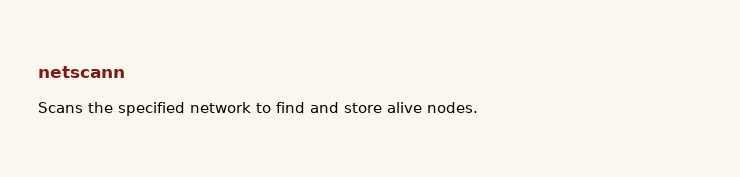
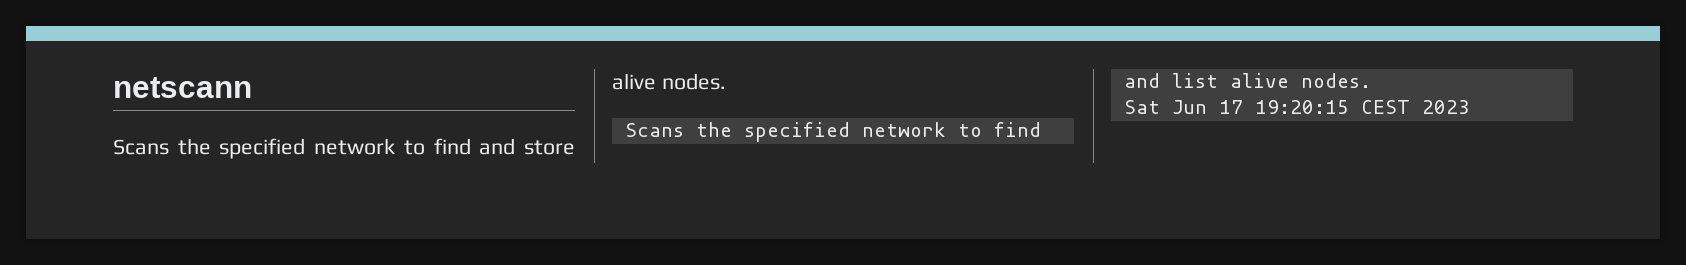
+ Scans the specified network to find and list alive nodes.
+ Sat Jun 17 19:20:15 CEST 2023

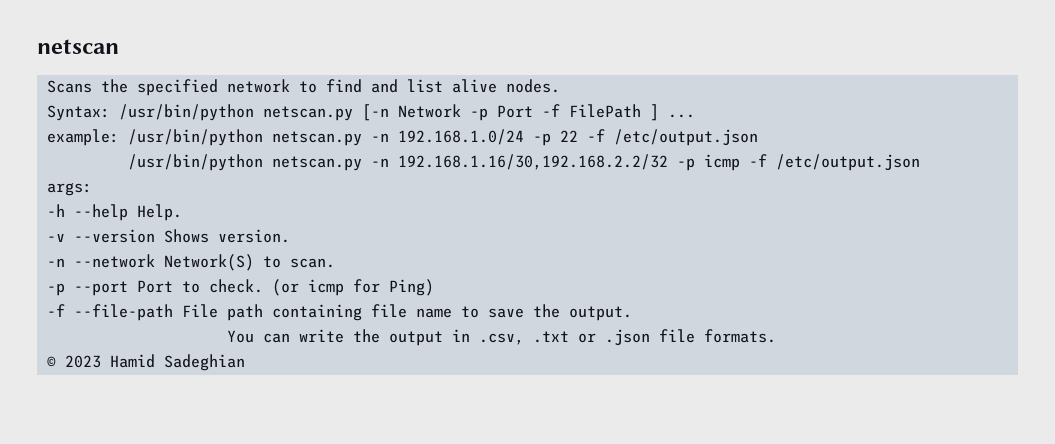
- netscann
- Scans the specified network to find and store alive nodes.
+ netscan
- Sat Jun 17 19:20:15 CEST 2023
+ Syntax: /usr/bin/python netscan.py [-n Network -p Port -f FilePath ] ...
+ example: /usr/bin/python netscan.py -n 192.168.1.0/24 -p 22 -f /etc/output.json
+ /usr/bin/python netscan.py -n 192.168.1.16/30,192.168.2.2/32 -p icmp -f /etc/output.json
+ args:
+ -h --help Help.
+ -v --version Shows version.
+ -n --network Network(S) to scan.
+ -p --port Port to check. (or icmp for Ping)
+ -f --file-path File path containing file name to save the output.
+ You can write the output in .csv, .txt or .json file formats.
+ © 2023 Hamid Sadeghian

